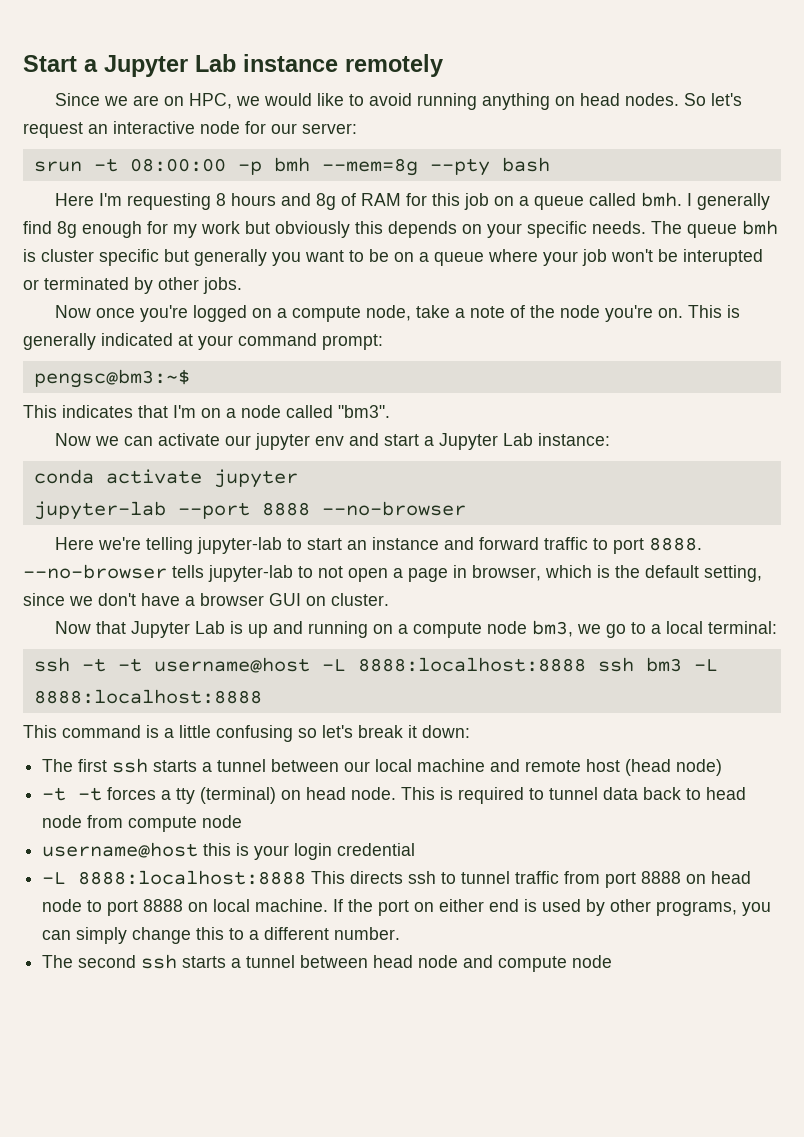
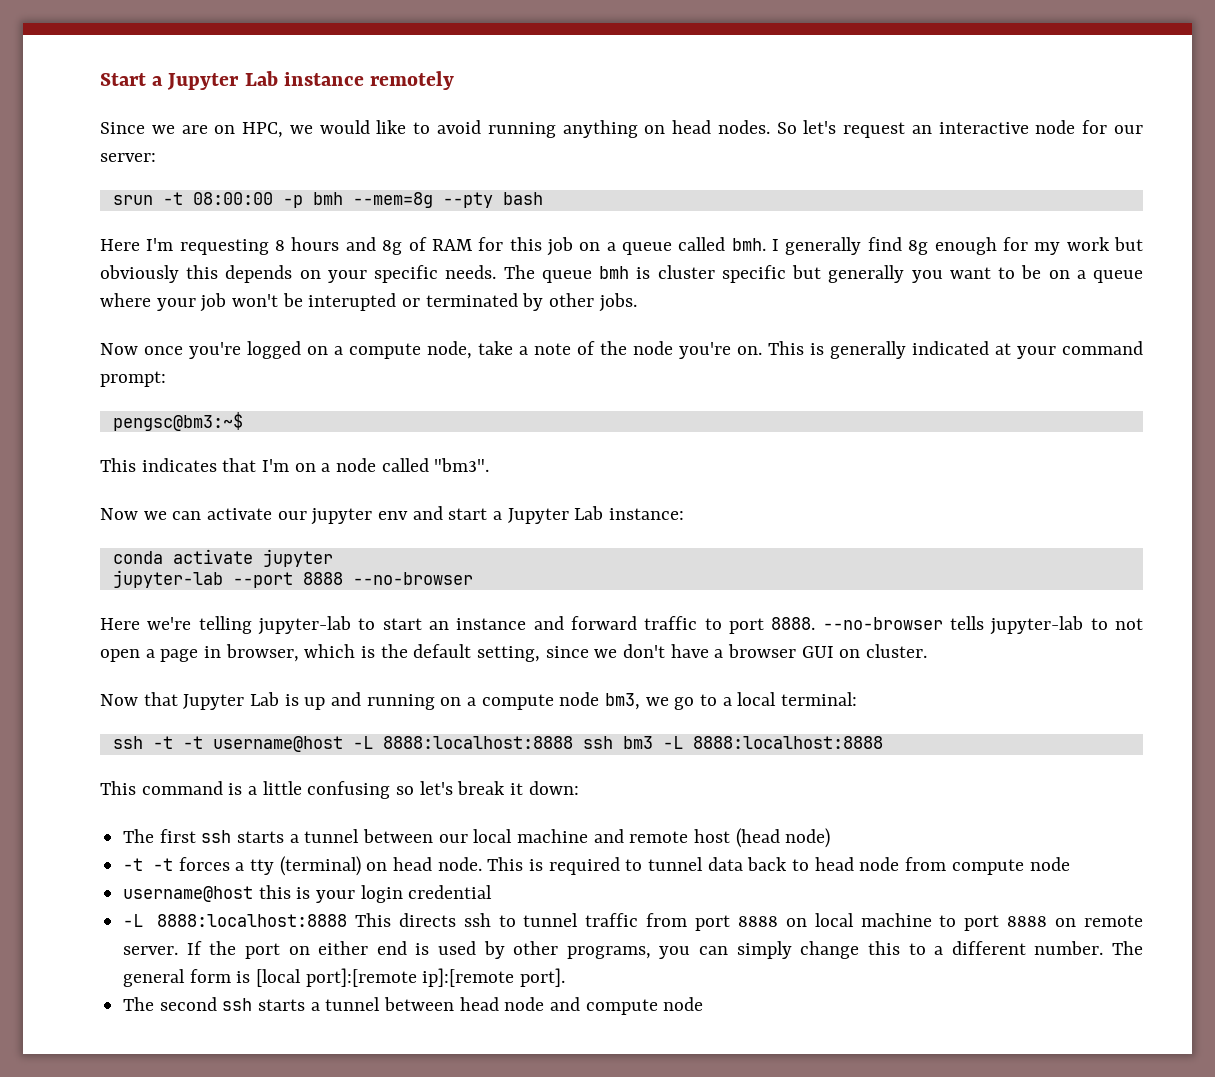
- -L 8888:localhost:8888 This directs ssh to tunnel traffic from port 8888 on head node to port 8888 on local machine.
+ -L 8888:localhost:8888 This directs ssh to tunnel traffic from port 8888 on local machine to port 8888 on remote server.
+ The general form is [local port]:[remote ip]:[remote port].

